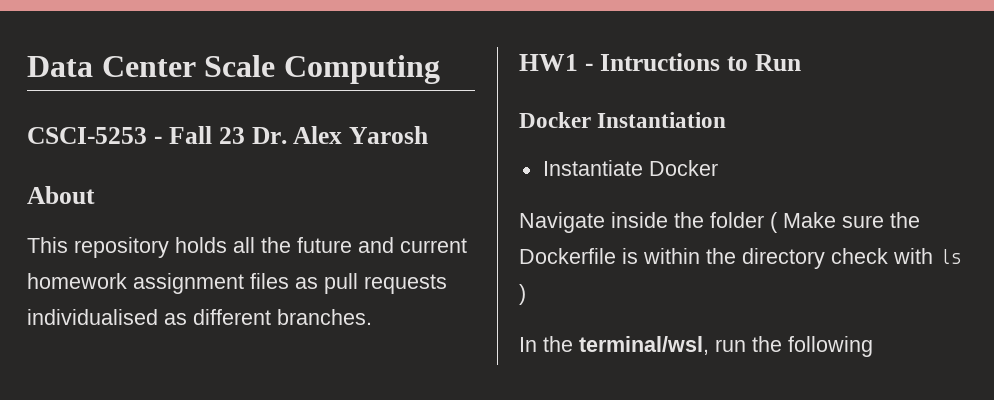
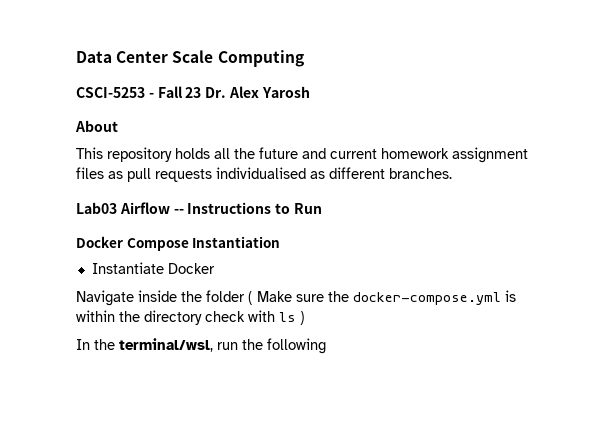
- HW1 - Intructions to Run
+ Lab03 Airflow -- Instructions to Run
- Docker Instantiation
+ Docker Compose Instantiation
- Navigate inside the folder ( Make sure the Dockerfile is within the directory check with ls )
+ Navigate inside the folder ( Make sure the docker-compose.yml is within the directory check with ls )

